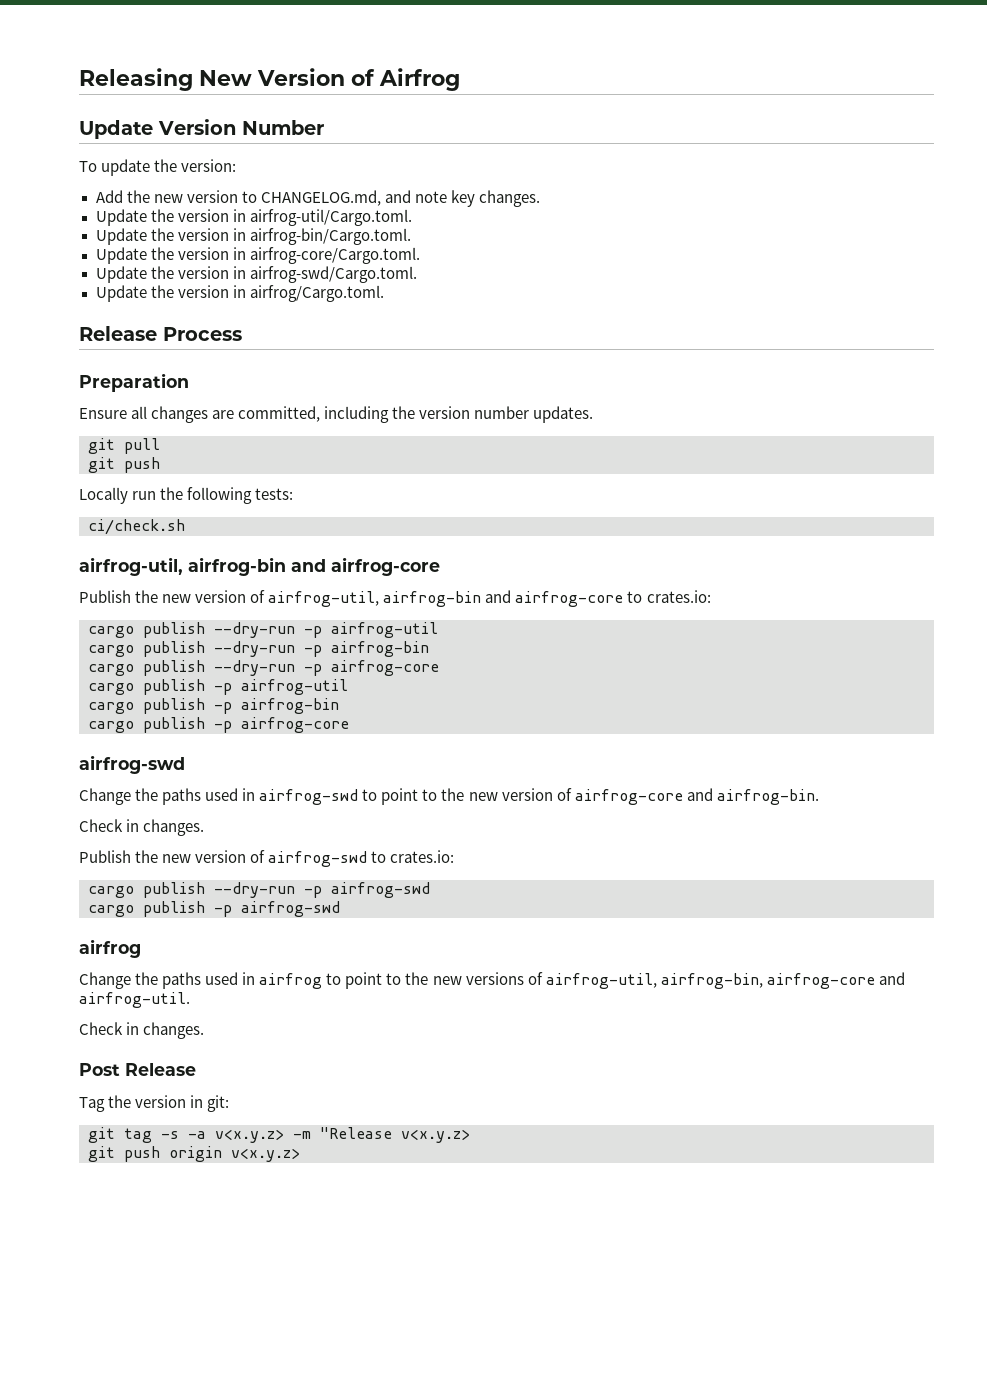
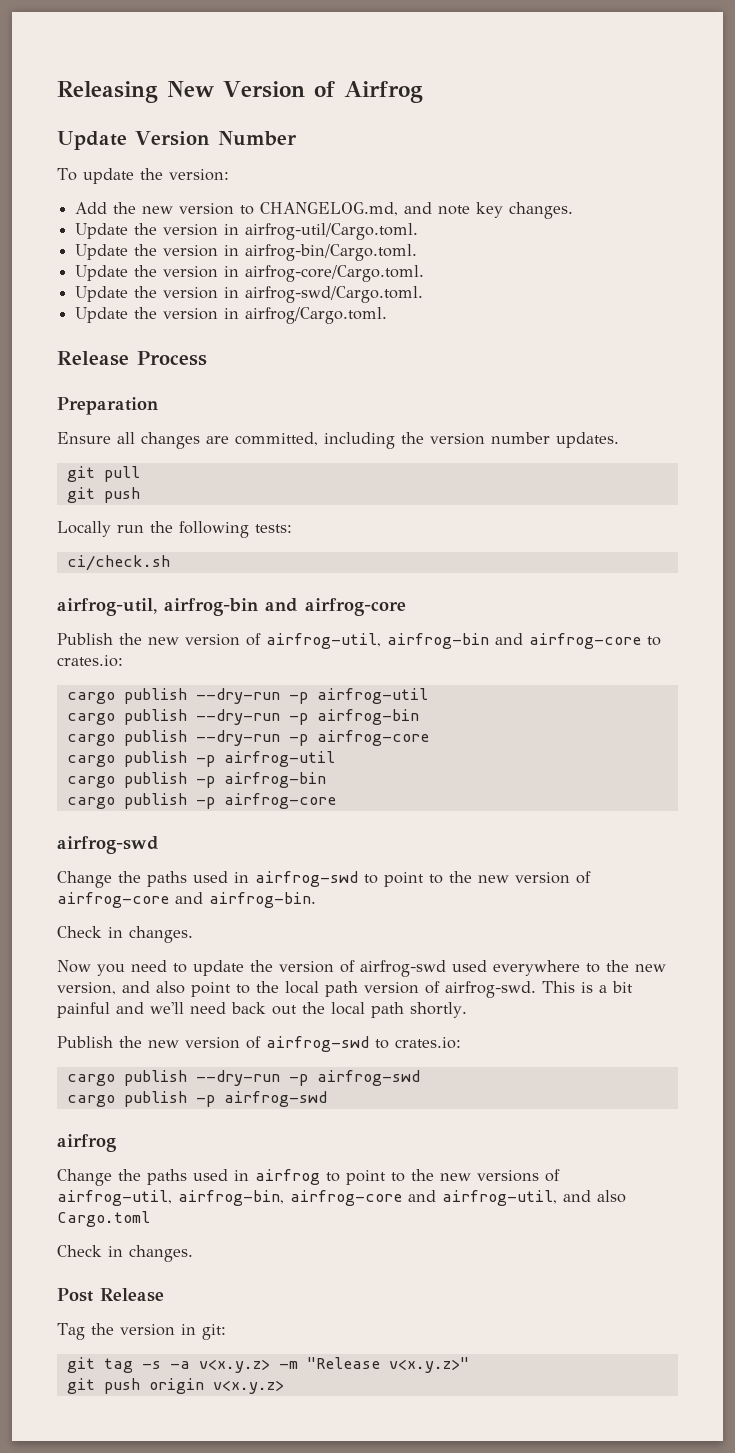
+ Now you need to update the version of airfrog-swd used everywhere to the new version, and also point to the local path version of airfrog-swd. This is a bit painful and we'll need back out the local path shortly.
- Change the paths used in airfrog to point to the new versions of airfrog-util, airfrog-bin, airfrog-core and airfrog-util.
+ Change the paths used in airfrog to point to the new versions of airfrog-util, airfrog-bin, airfrog-core and airfrog-util, and also Cargo.toml
- git tag -s -a v<x.y.z> -m "Release v<x.y.z>
+ git tag -s -a v<x.y.z> -m "Release v<x.y.z>"

